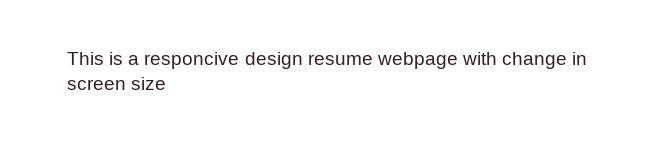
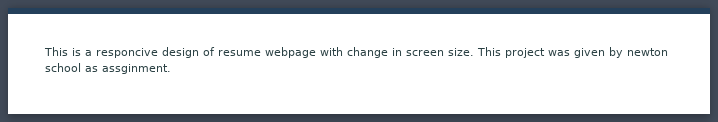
- This is a responcive design resume webpage with change in screen size
+ This is a responcive design of resume webpage with change in screen size. This project was given by newton school as assginment.

